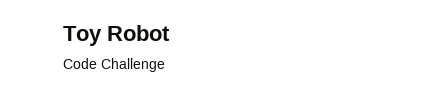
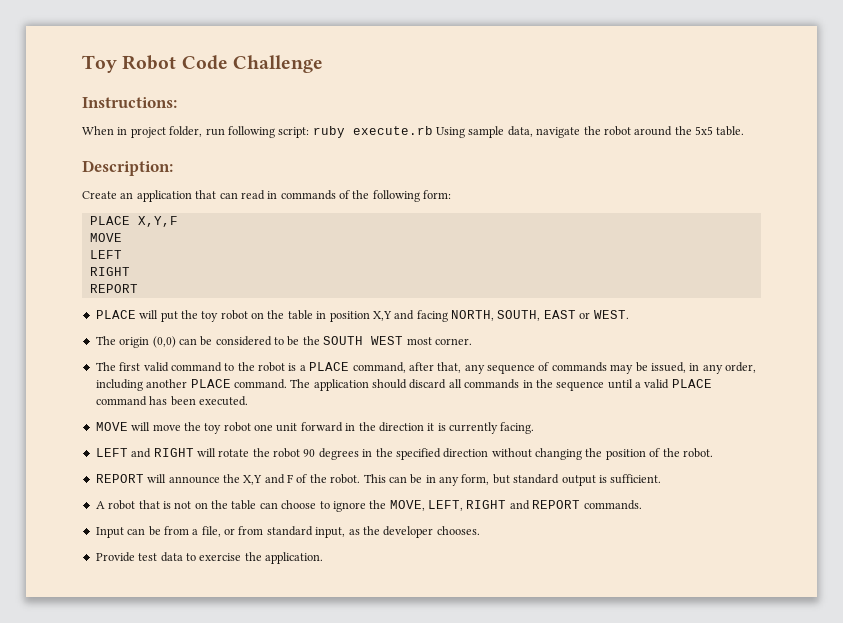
- Toy Robot
- Code Challenge
+ Toy Robot Code Challenge
+ Instructions:
+ When in project folder, run following script: ruby execute.rb Using sample data, navigate the robot around the 5x5 table.
+ Description:
+ Create an application that can read in commands of the following form:
+ PLACE X,Y,F
+ MOVE
+ LEFT
+ RIGHT
+ REPORT
+ PLACE will put the toy robot on the table in position X,Y and facing NORTH, SOUTH, EAST or WEST.
+ The origin (0,0) can be considered to be the SOUTH WEST most corner.
+ The first valid command to the robot is a PLACE command, after that, any sequence of commands may be issued, in any order, including another PLACE command. The application should discard all commands in the sequence until a valid PLACE command has been executed.
+ MOVE will move the toy robot one unit forward in the direction it is currently facing.
+ LEFT and RIGHT will rotate the robot 90 degrees in the specified direction without changing the position of the robot.
+ REPORT will announce the X,Y and F of the robot. This can be in any form, but standard output is sufficient.
+ A robot that is not on the table can choose to ignore the MOVE, LEFT, RIGHT and REPORT commands.
+ Input can be from a file, or from standard input, as the developer chooses.
+ Provide test data to exercise the application.

